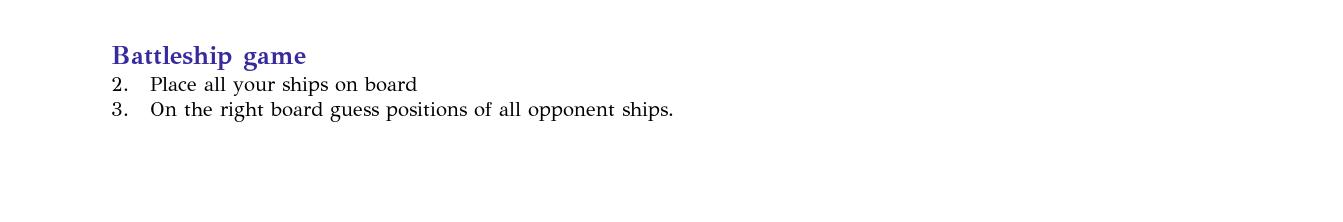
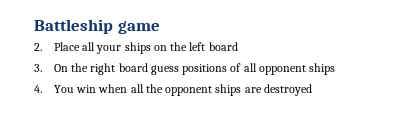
- 2. Place all your ships on board
+ 2. Place all your ships on the left board
- 3. On the right board guess positions of all opponent ships.
+ 3. On the right board guess positions of all opponent ships
+ 4. You win when all the opponent ships are destroyed

